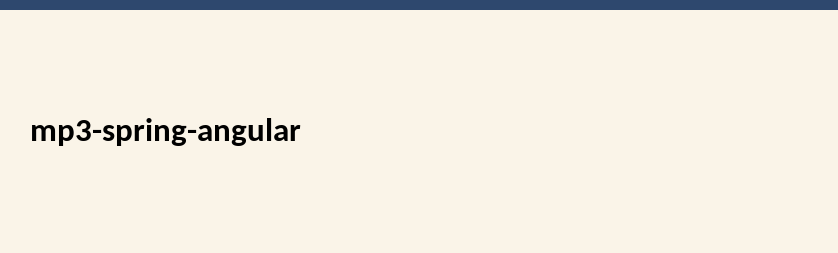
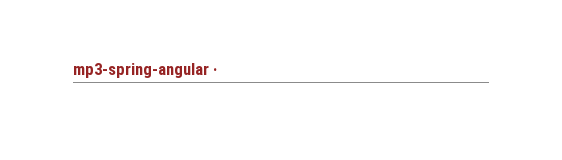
- mp3-spring-angular
+ mp3-spring-angular ·

